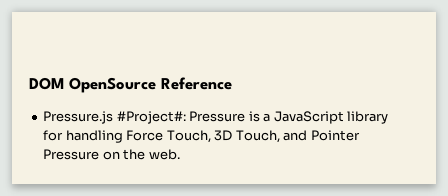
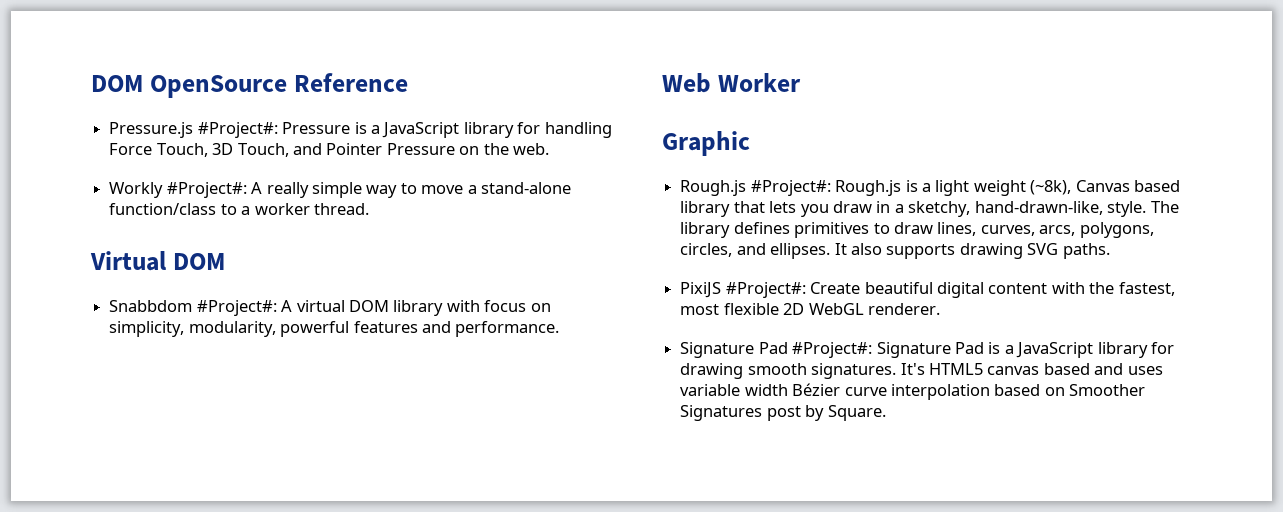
+ Workly #Project#: A really simple way to move a stand-alone function/class to a worker thread.
+ Virtual DOM
+ Snabbdom #Project#: A virtual DOM library with focus on simplicity, modularity, powerful features and performance.
+ Web Worker
+ Graphic
+ Rough.js #Project#: Rough.js is a light weight (~8k), Canvas based library that lets you draw in a sketchy, hand-drawn-like, style. The library defines primitives to draw lines, curves, arcs, polygons, circles, and ellipses. It also supports drawing SVG paths.
+ PixiJS #Project#: Create beautiful digital content with the fastest, most flexible 2D WebGL renderer.
+ Signature Pad #Project#: Signature Pad is a JavaScript library for drawing smooth signatures. It's HTML5 canvas based and uses variable width Bézier curve interpolation based on Smoother Signatures post by Square.

